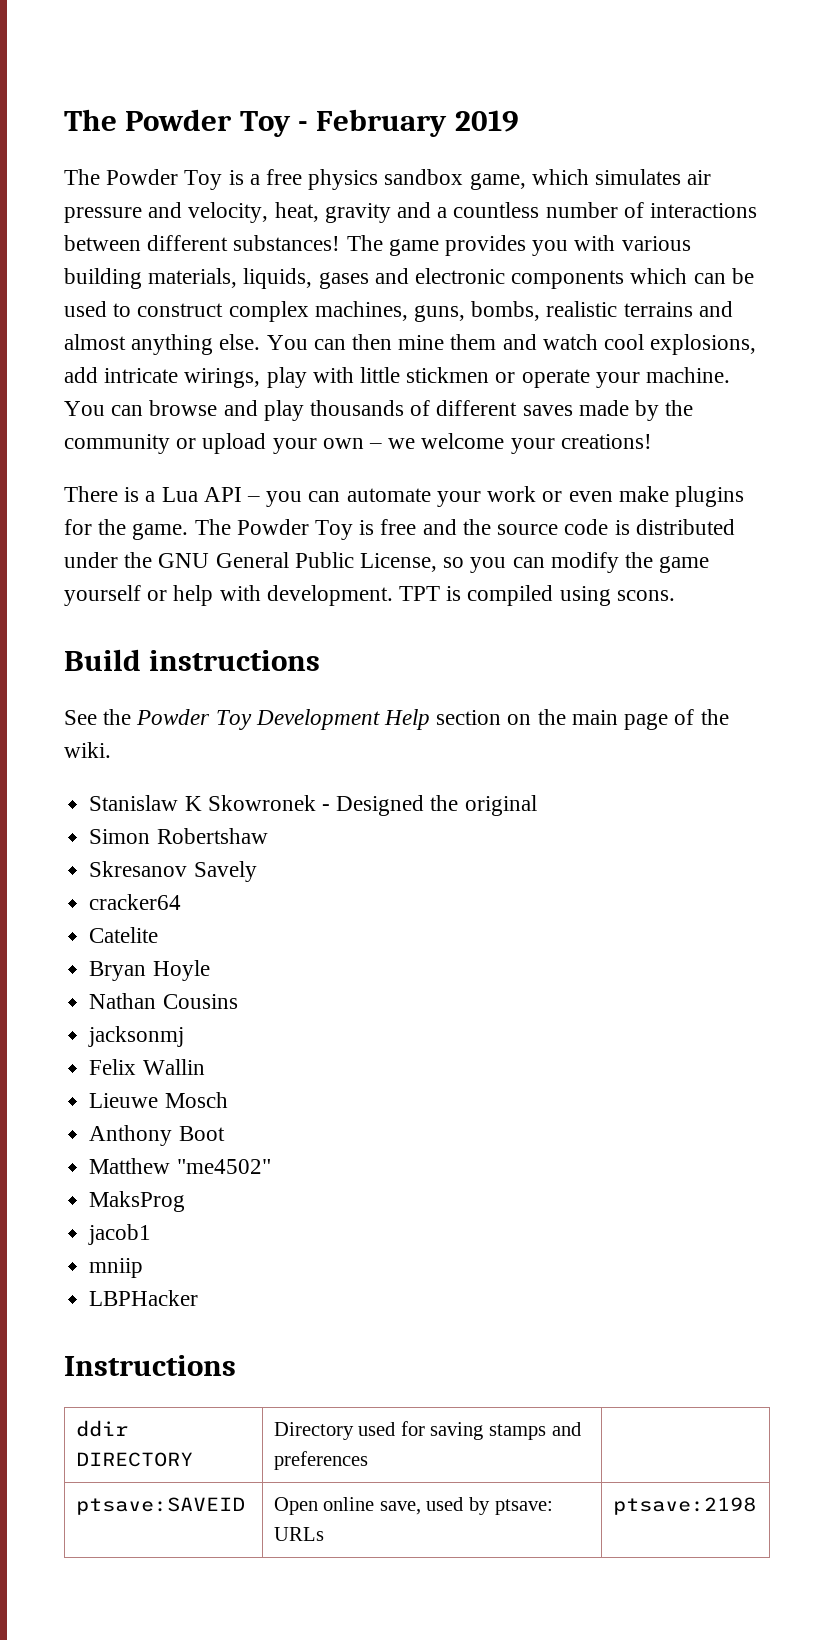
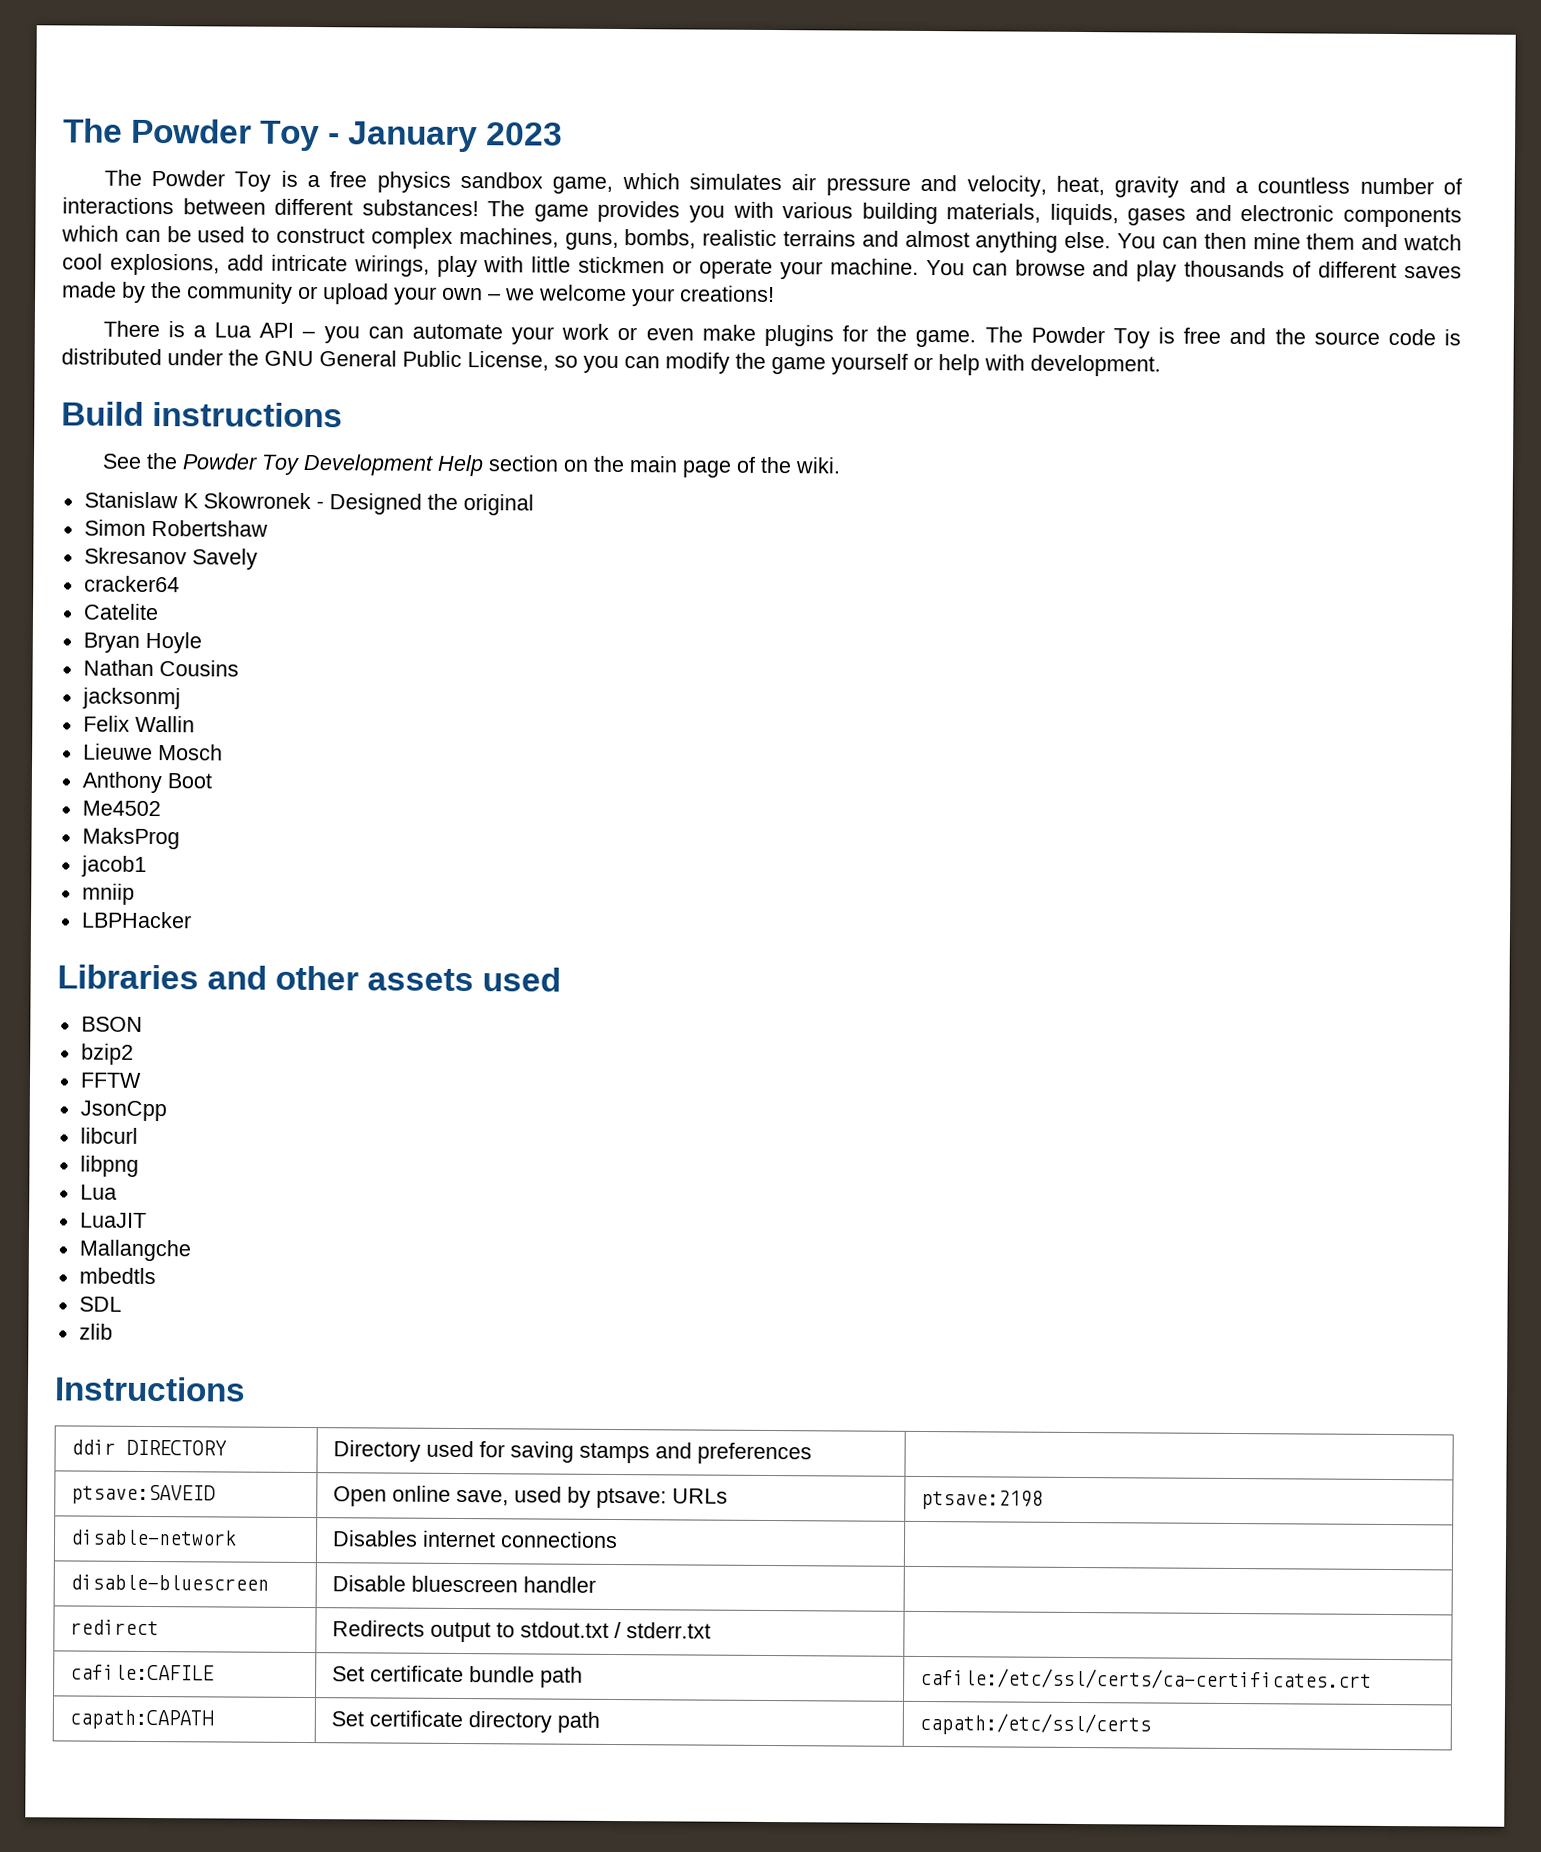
- The Powder Toy - February 2019
+ The Powder Toy - January 2023
- TPT is compiled using scons.
- Matthew "me4502"
+ Me4502
+ Libraries and other assets used
+ BSON
+ bzip2
+ FFTW
+ JsonCpp
+ libcurl
+ libpng
+ Lua
+ LuaJIT
+ Mallangche
+ mbedtls
+ SDL
+ zlib
+ disable-network | Disables internet connections |
+ disable-bluescreen | Disable bluescreen handler |
+ redirect | Redirects output to stdout.txt / stderr.txt |
+ cafile:CAFILE | Set certificate bundle path | cafile:/etc/ssl/certs/ca-certificates.crt
+ capath:CAPATH | Set certificate directory path | capath:/etc/ssl/certs

